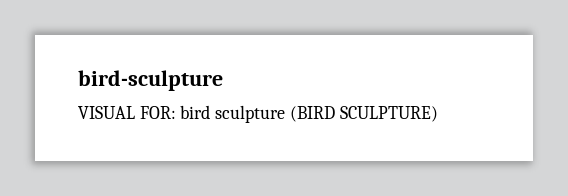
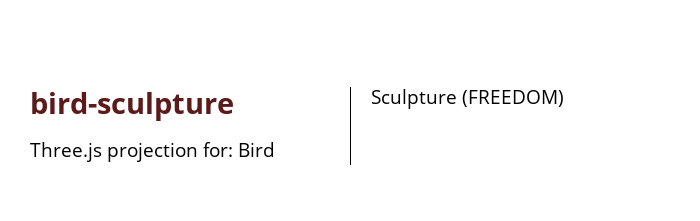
- VISUAL FOR: bird sculpture (BIRD SCULPTURE)
+ Three.js projection for: Bird Sculpture (FREEDOM)

